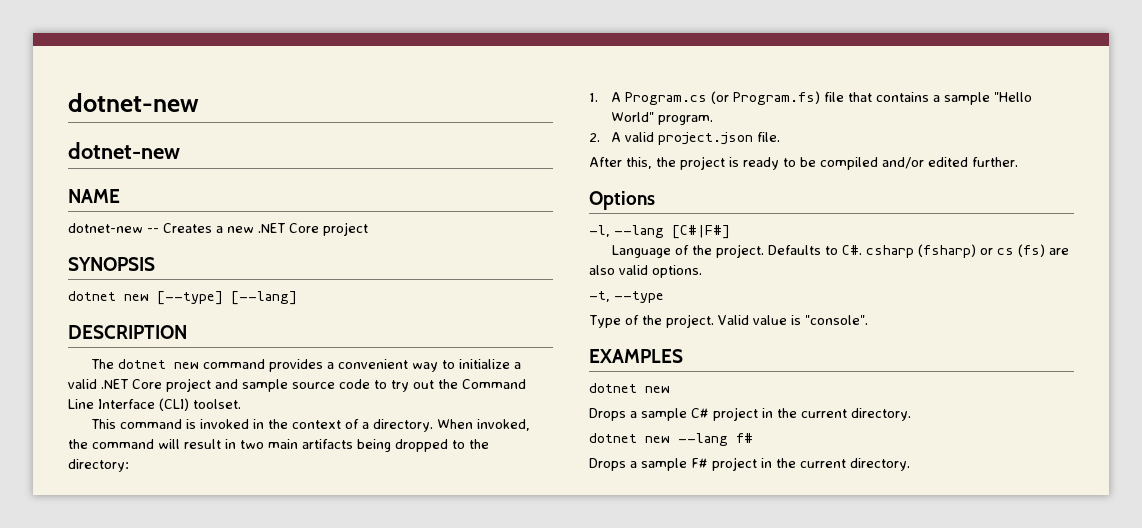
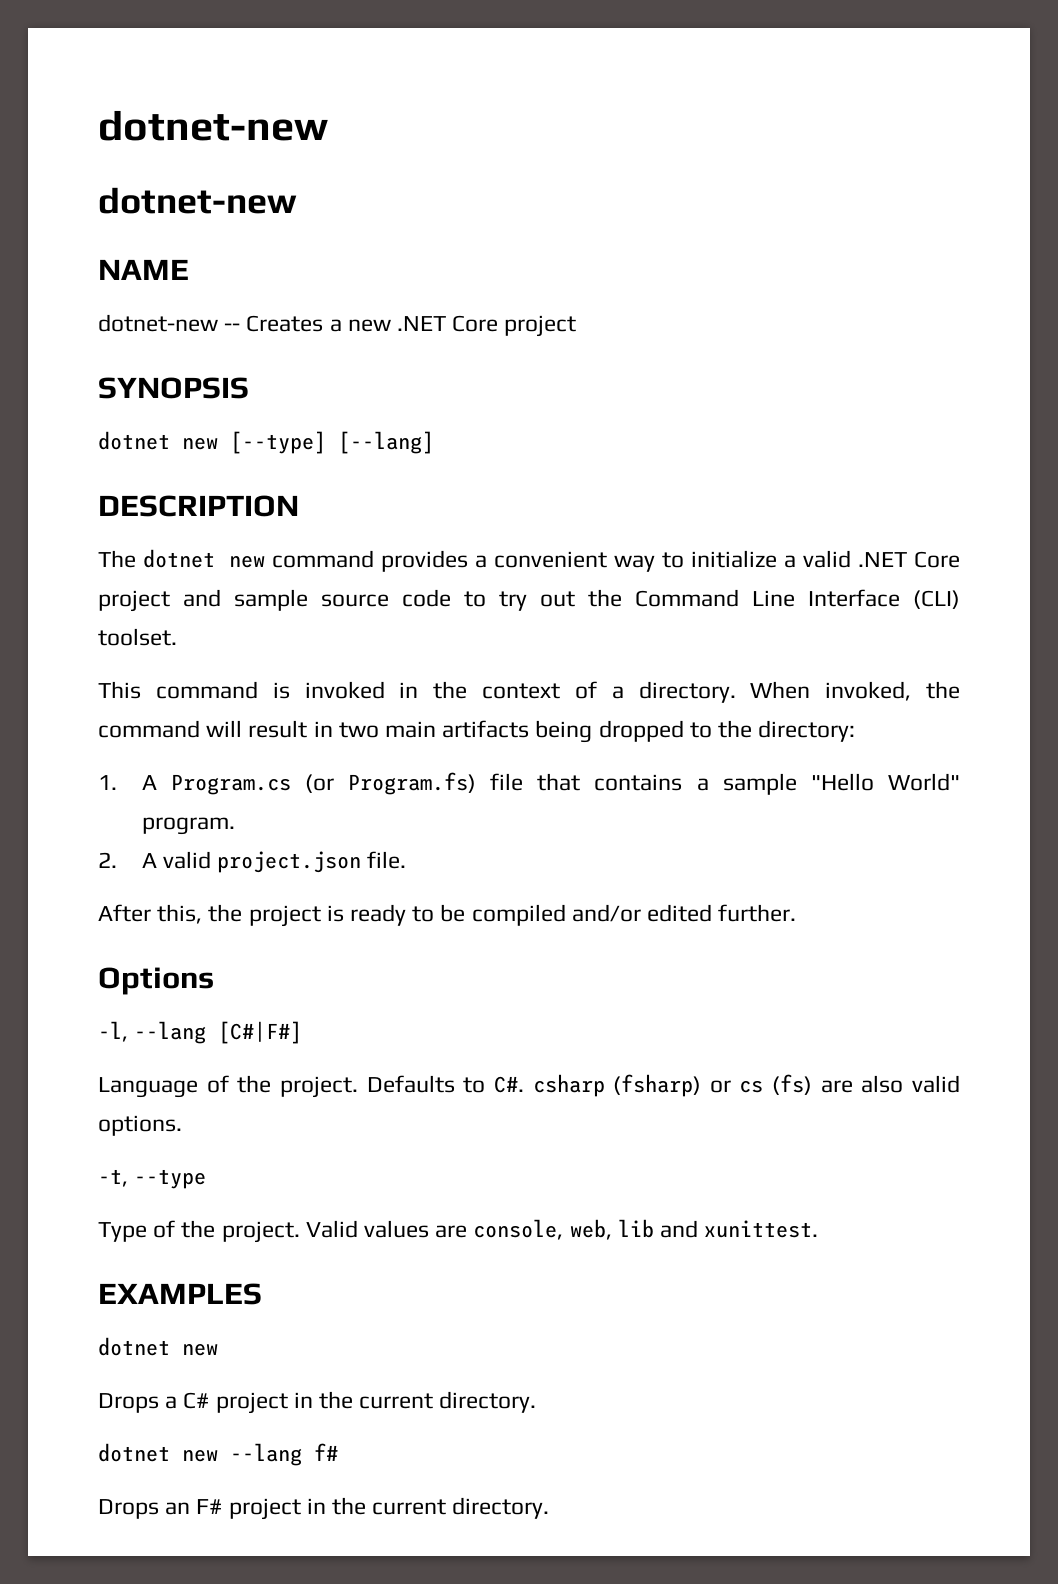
- Valid value is "console".
+ Valid values are console, web, lib and xunittest.
- Drops a sample C# project in the current directory.
+ Drops a C# project in the current directory.
- Drops a sample F# project in the current directory.
+ Drops an F# project in the current directory.

